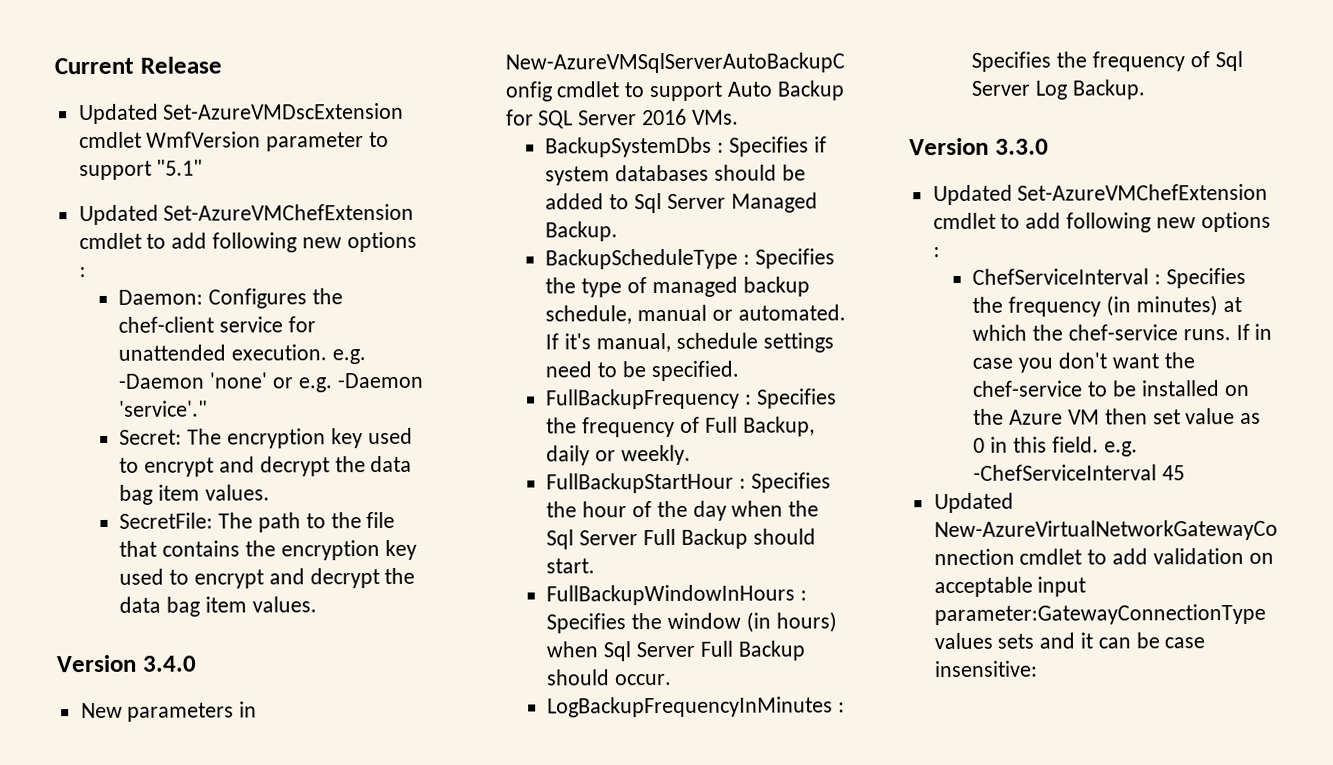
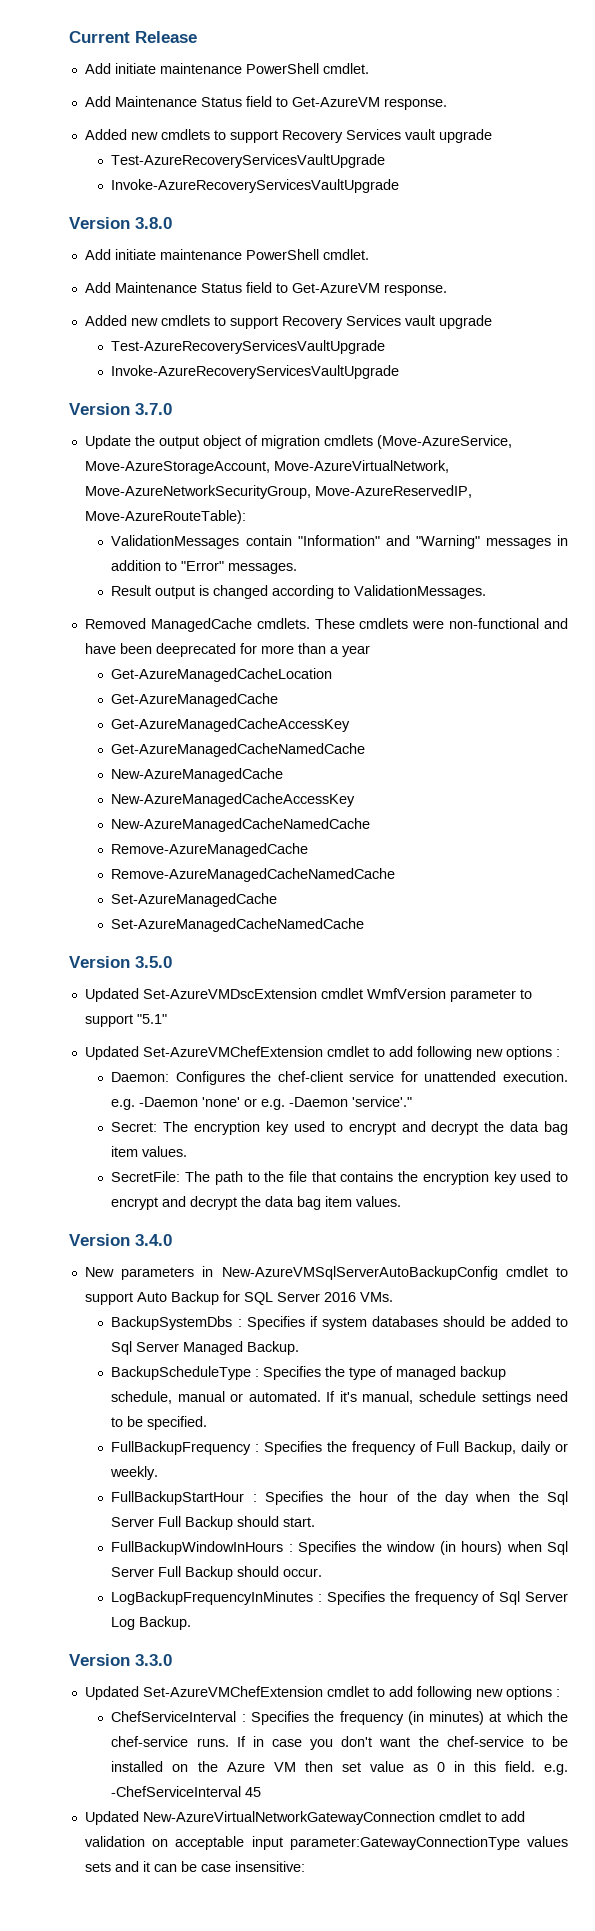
  Current Release
+ Add initiate maintenance PowerShell cmdlet.
+ Add Maintenance Status field to Get-AzureVM response.
+ Added new cmdlets to support Recovery Services vault upgrade
+ Test-AzureRecoveryServicesVaultUpgrade
+ Invoke-AzureRecoveryServicesVaultUpgrade
+ Version 3.8.0
+ Add initiate maintenance PowerShell cmdlet.
+ Add Maintenance Status field to Get-AzureVM response.
+ Added new cmdlets to support Recovery Services vault upgrade
+ Test-AzureRecoveryServicesVaultUpgrade
+ Invoke-AzureRecoveryServicesVaultUpgrade
+ Version 3.7.0
+ Update the output object of migration cmdlets (Move-AzureService, Move-AzureStorageAccount, Move-AzureVirtualNetwork, Move-AzureNetworkSecurityGroup, Move-AzureReservedIP, Move-AzureRouteTable):
+ ValidationMessages contain "Information" and "Warning" messages in addition to "Error" messages.
+ Result output is changed according to ValidationMessages.
+ Removed ManagedCache cmdlets. These cmdlets were non-functional and have been deeprecated for more than a year
+ Get-AzureManagedCacheLocation
+ Get-AzureManagedCache
+ Get-AzureManagedCacheAccessKey
+ Get-AzureManagedCacheNamedCache
+ New-AzureManagedCache
+ New-AzureManagedCacheAccessKey
+ New-AzureManagedCacheNamedCache
+ Remove-AzureManagedCache
+ Remove-AzureManagedCacheNamedCache
+ Set-AzureManagedCache
+ Set-AzureManagedCacheNamedCache
+ Version 3.5.0

